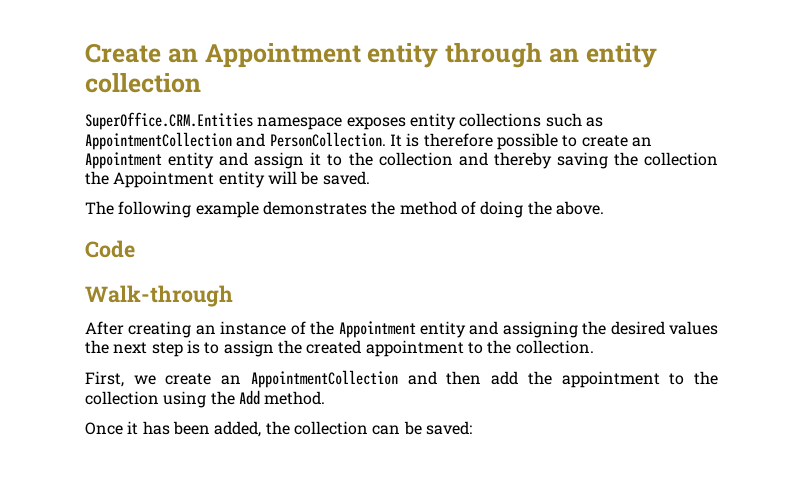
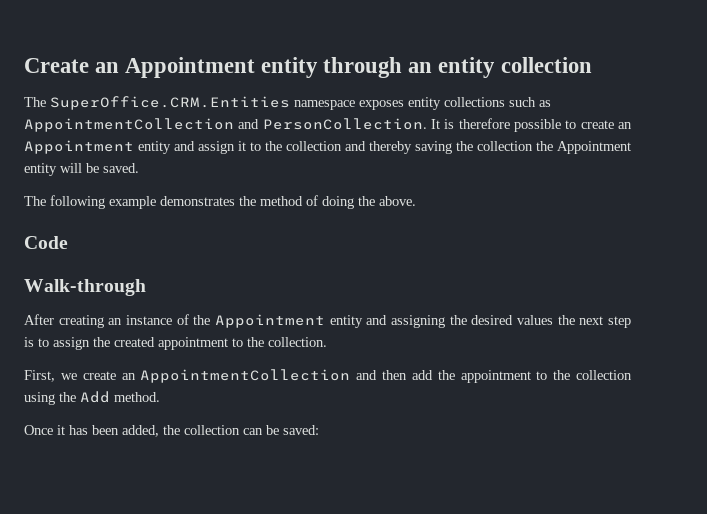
- SuperOffice.CRM.Entities namespace exposes entity collections such as AppointmentCollection and PersonCollection.
+ The SuperOffice.CRM.Entities namespace exposes entity collections such as AppointmentCollection and PersonCollection.

